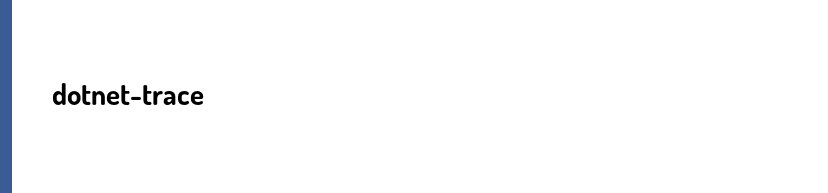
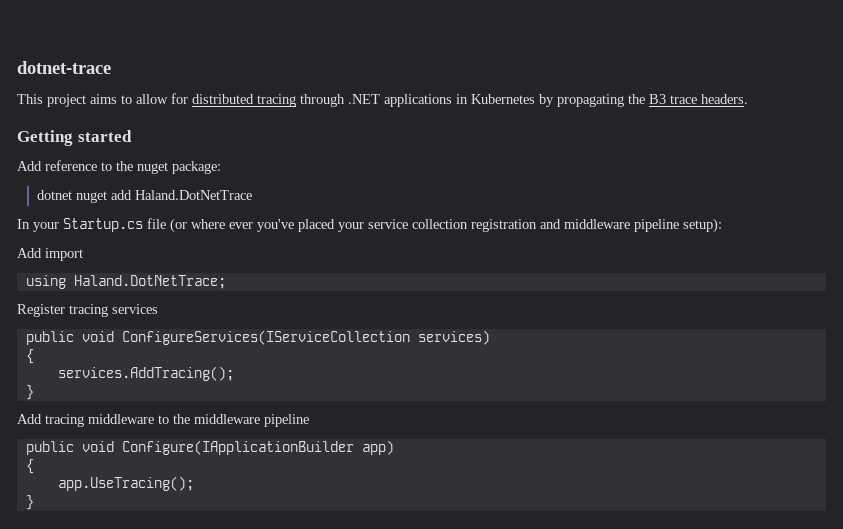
+ This project aims to allow for distributed tracing through .NET applications in Kubernetes by propagating the B3 trace headers.
+ Getting started
+ Add reference to the nuget package:
+ dotnet nuget add Haland.DotNetTrace
+ In your Startup.cs file (or where ever you've placed your service collection registration and middleware pipeline setup):
+ Add import
+ using Haland.DotNetTrace;
+ Register tracing services
+ public void ConfigureServices(IServiceCollection services)
+ {
+ services.AddTracing();
+ }
+ Add tracing middleware to the middleware pipeline
+ public void Configure(IApplicationBuilder app)
+ {
+ app.UseTracing();
+ }

